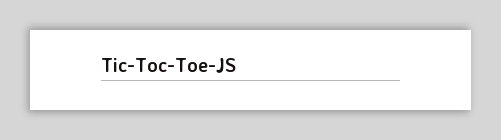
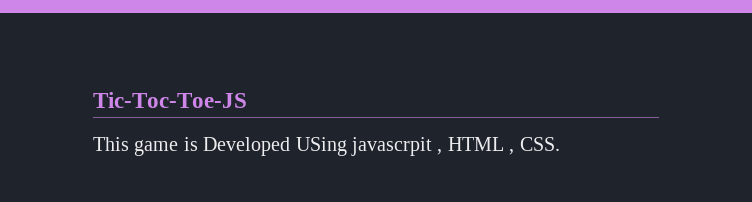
+ This game is Developed USing javascrpit , HTML , CSS.

